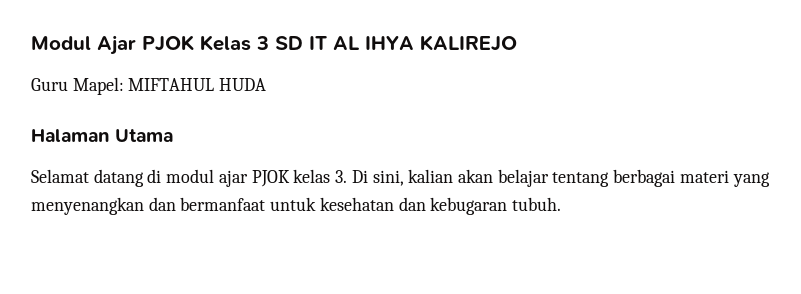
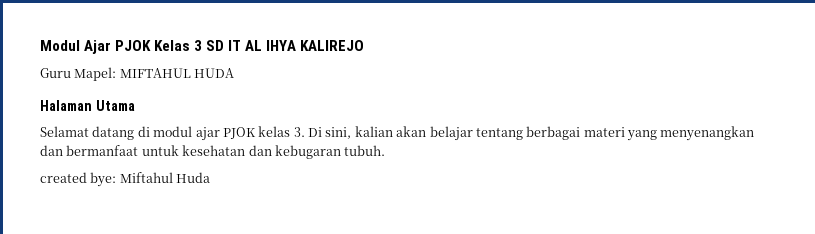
+ created bye: Miftahul Huda

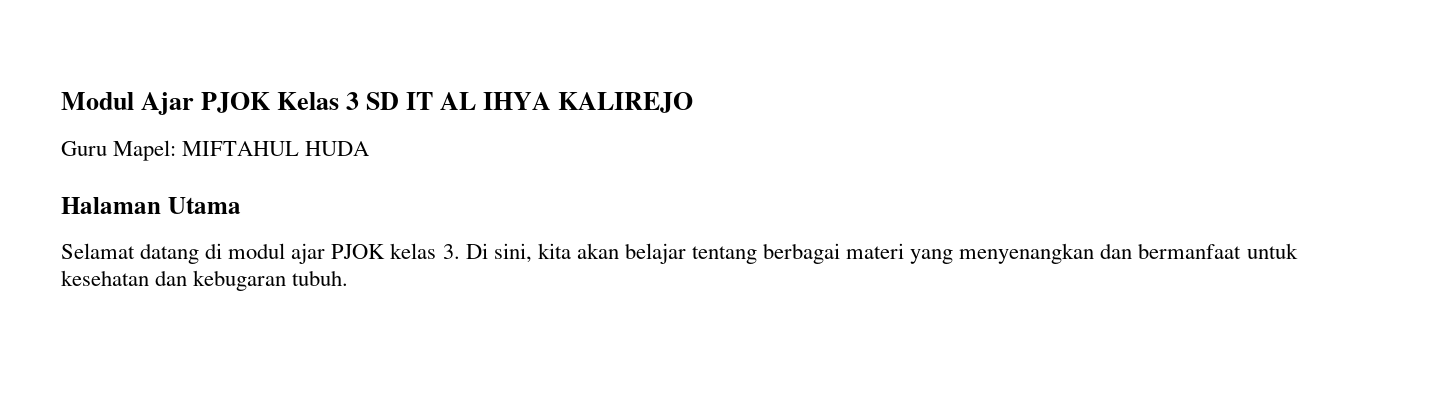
- Selamat datang di modul ajar PJOK kelas 3. Di sini, kalian akan belajar tentang berbagai materi yang menyenangkan dan bermanfaat untuk kesehatan dan kebugaran tubuh.
+ Selamat datang di modul ajar PJOK kelas 3. Di sini, kita akan belajar tentang berbagai materi yang menyenangkan dan bermanfaat untuk kesehatan dan kebugaran tubuh.
- created bye: Miftahul Huda

